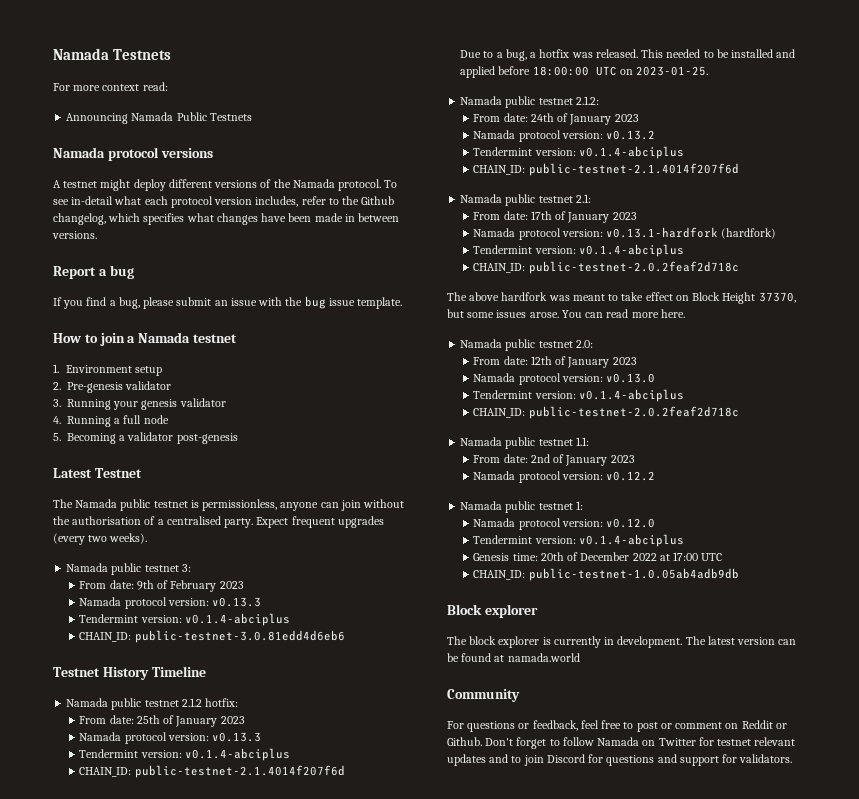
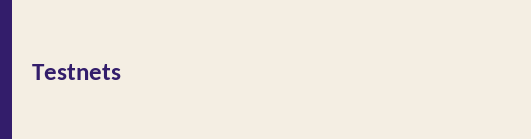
- Namada Testnets
- For more context read:
- Announcing Namada Public Testnets
- Namada protocol versions
- A testnet might deploy different versions of the Namada protocol. To see in-detail what each protocol version includes, refer to the Github changelog, which specifies what changes have been made in between versions.
- Report a bug
- If you find a bug, please submit an issue with the bug issue template.
- How to join a Namada testnet
- 1. Environment setup
- 2. Pre-genesis validator
- 3. Running your genesis validator
- 4. Running a full node
- 5. Becoming a validator post-genesis
- Latest Testnet
- The Namada public testnet is permissionless, anyone can join without the authorisation of a centralised party. Expect frequent upgrades (every two weeks).
- Namada public testnet 3:
- From date: 9th of February 2023
- Namada protocol version: v0.13.3
- Tendermint version: v0.1.4-abciplus
- CHAIN_ID: public-testnet-3.0.81edd4d6eb6
- Testnet History Timeline
- Namada public testnet 2.1.2 hotfix:
- From date: 25th of January 2023
- Namada protocol version: v0.13.3
- Tendermint version: v0.1.4-abciplus
- CHAIN_ID: public-testnet-2.1.4014f207f6d
- Due to a bug, a hotfix was released. This needed to be installed and applied before 18:00:00 UTC on 2023-01-25.
- Namada public testnet 2.1.2:
- From date: 24th of January 2023
- Namada protocol version: v0.13.2
- Tendermint version: v0.1.4-abciplus
- CHAIN_ID: public-testnet-2.1.4014f207f6d
- Namada public testnet 2.1:
- From date: 17th of January 2023
- Namada protocol version: v0.13.1-hardfork (hardfork)
- Tendermint version: v0.1.4-abciplus
- CHAIN_ID: public-testnet-2.0.2feaf2d718c
- The above hardfork was meant to take effect on Block Height 37370, but some issues arose. You can read more here.
- Namada public testnet 2.0:
- From date: 12th of January 2023
- Namada protocol version: v0.13.0
- Tendermint version: v0.1.4-abciplus
- CHAIN_ID: public-testnet-2.0.2feaf2d718c
- Namada public testnet 1.1:
- From date: 2nd of January 2023
- Namada protocol version: v0.12.2
- Namada public testnet 1:
- Namada protocol version: v0.12.0
- Tendermint version: v0.1.4-abciplus
- Genesis time: 20th of December 2022 at 17:00 UTC
- CHAIN_ID: public-testnet-1.0.05ab4adb9db
- Block explorer
- The block explorer is currently in development. The latest version can be found at namada.world
- Community
- For questions or feedback, feel free to post or comment on Reddit or Github. Don't forget to follow Namada on Twitter for testnet relevant updates and to join Discord for questions and support for validators.
+ Testnets

